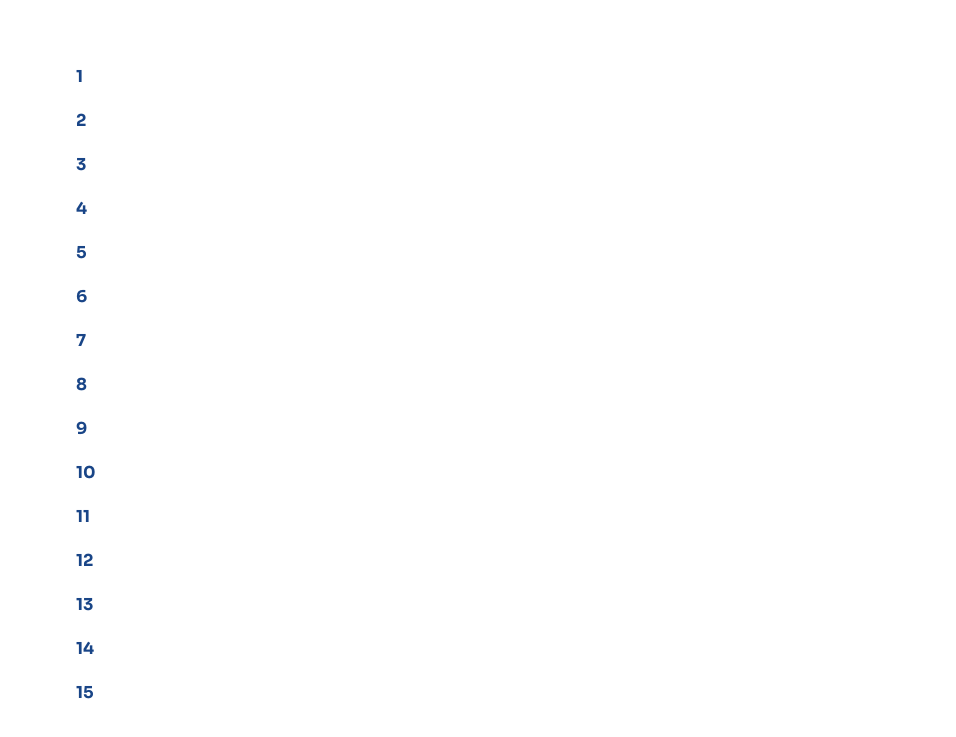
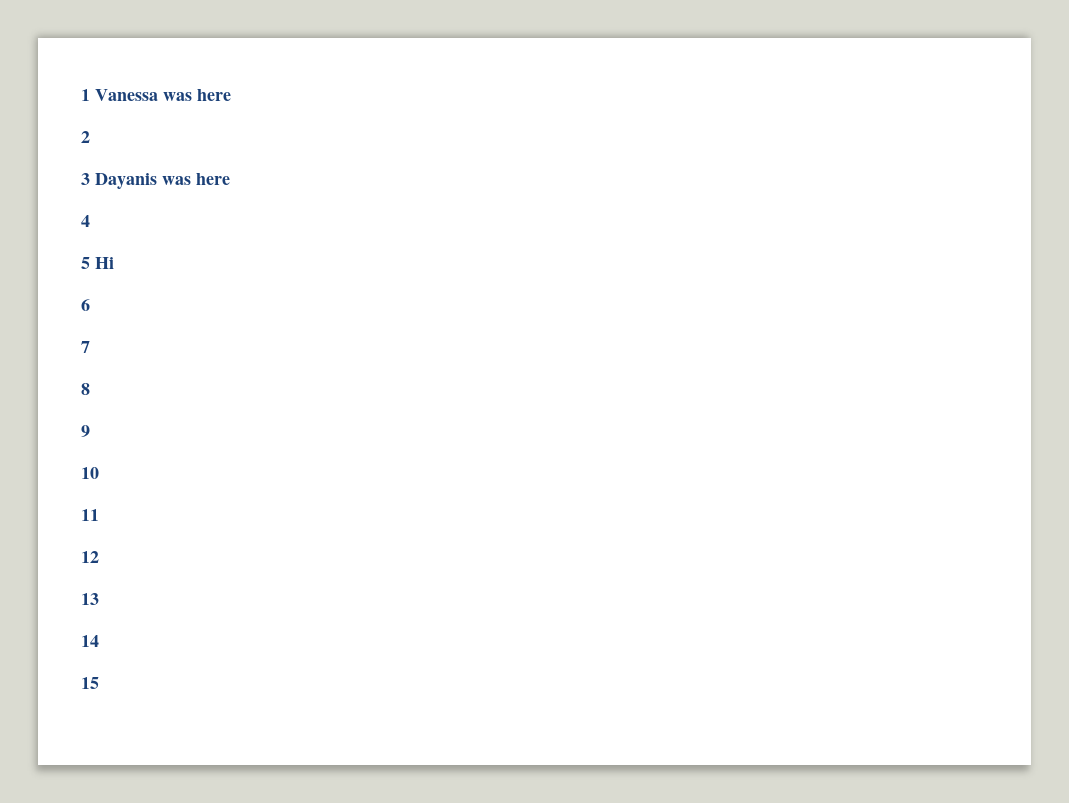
- 1
+ 1 Vanessa was here
- 3
+ 3 Dayanis was here
- 5
+ 5 Hi

